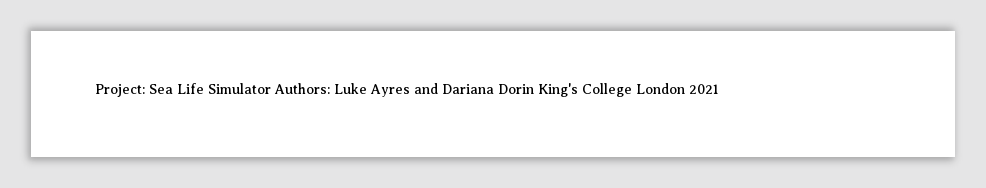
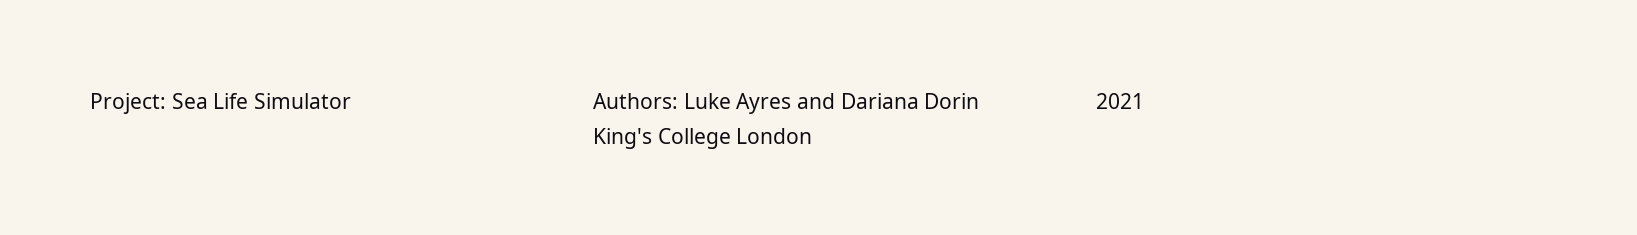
- Project: Sea Life Simulator Authors: Luke Ayres and Dariana Dorin King's College London 2021
+ Project: Sea Life Simulator
+ Authors: Luke Ayres and Dariana Dorin
+ King's College London
+ 2021

